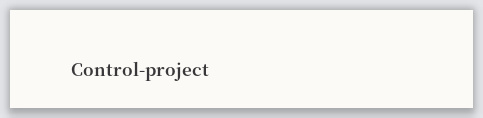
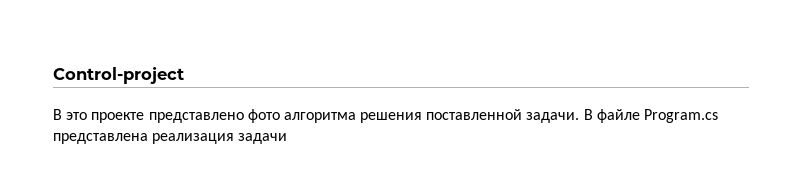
+ В это проекте представлено фото алгоритма решения поставленной задачи. В файле Program.cs представлена реализация задачи

